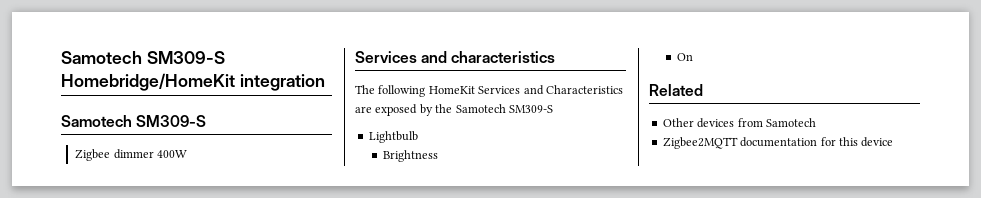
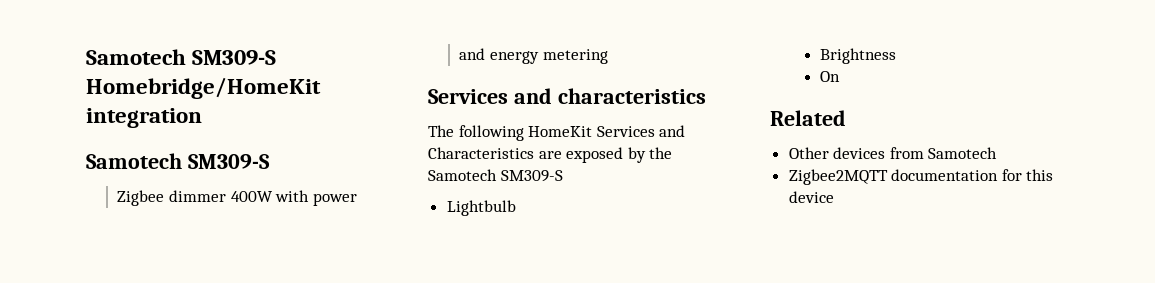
- Zigbee dimmer 400W
+ Zigbee dimmer 400W with power and energy metering

